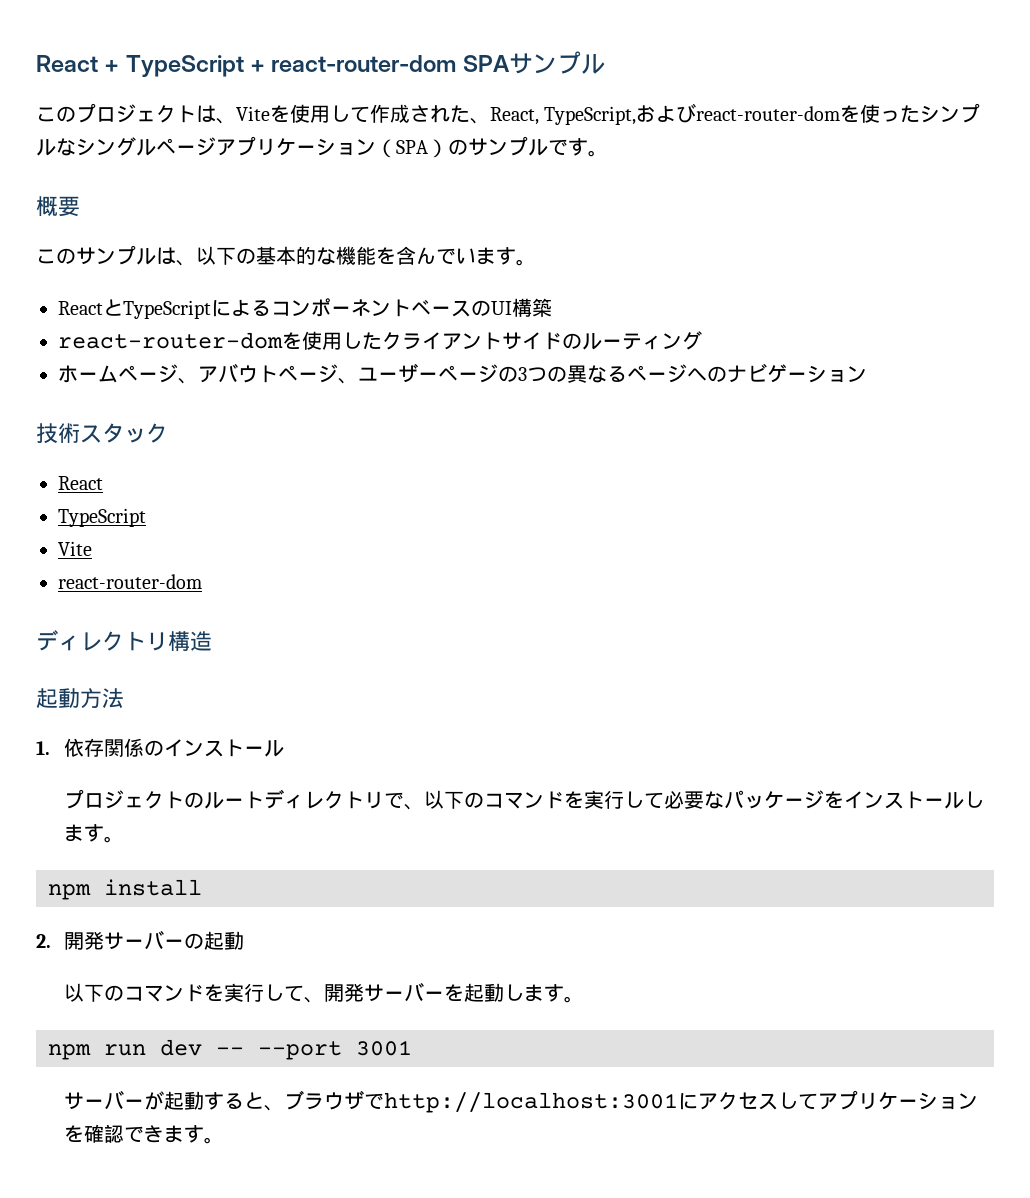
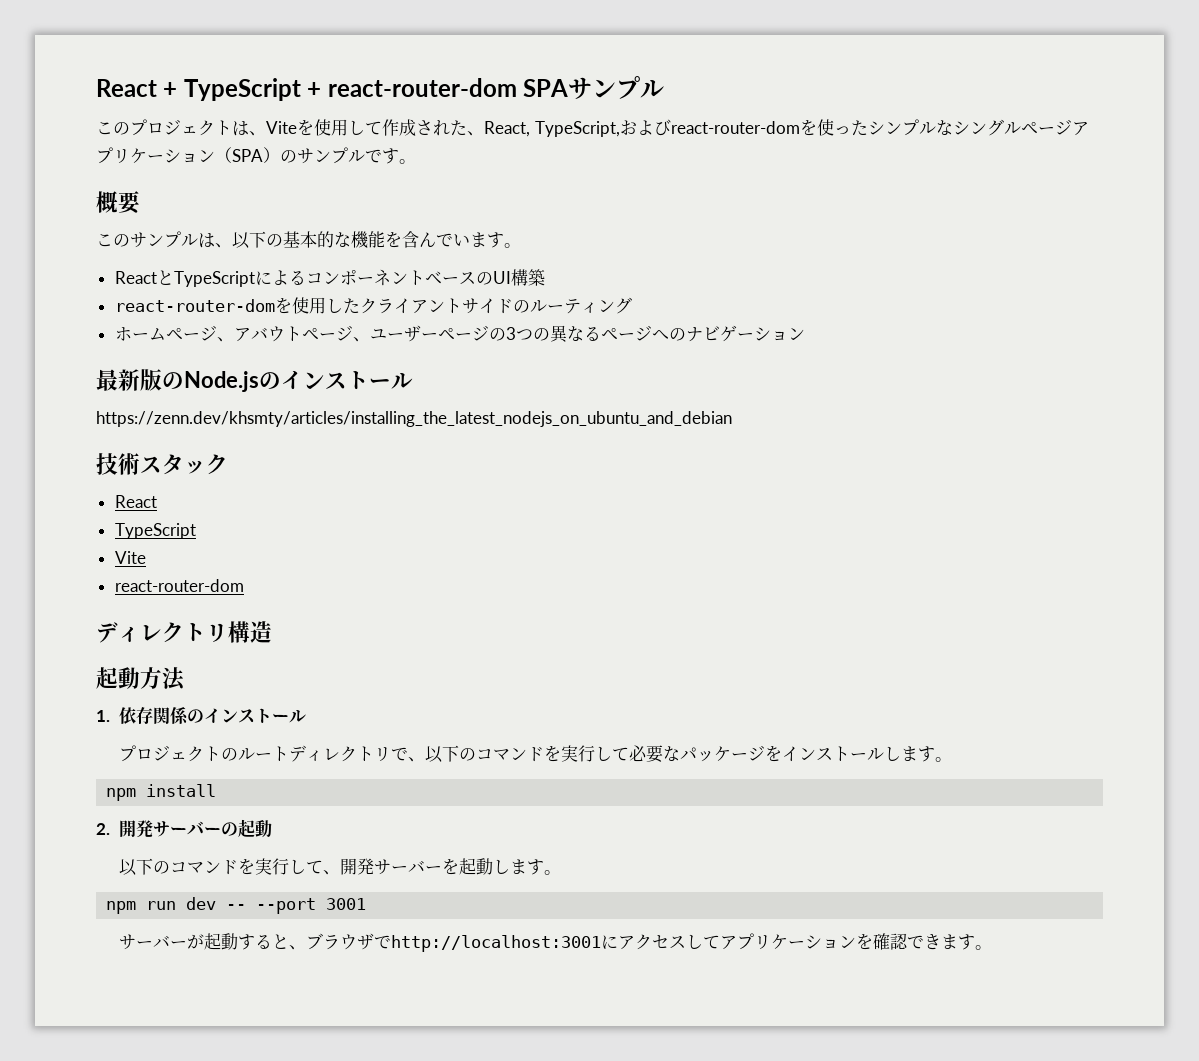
+ 最新版のNode.jsのインストール
+ https://zenn.dev/khsmty/articles/installing_the_latest_nodejs_on_ubuntu_and_debian

